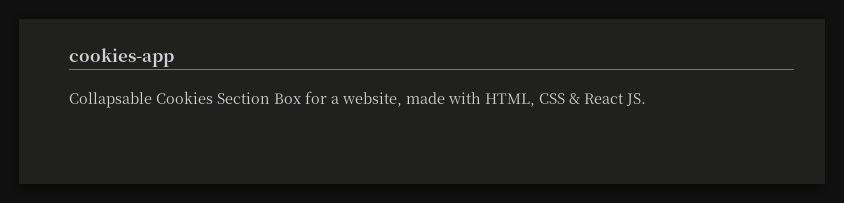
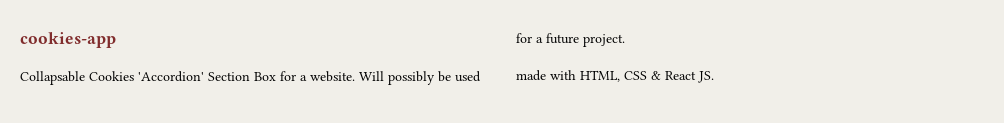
- Collapsable Cookies Section Box for a website, made with HTML, CSS & React JS.
+ Collapsable Cookies 'Accordion' Section Box for a website. Will possibly be used for a future project.
+ made with HTML, CSS & React JS.

